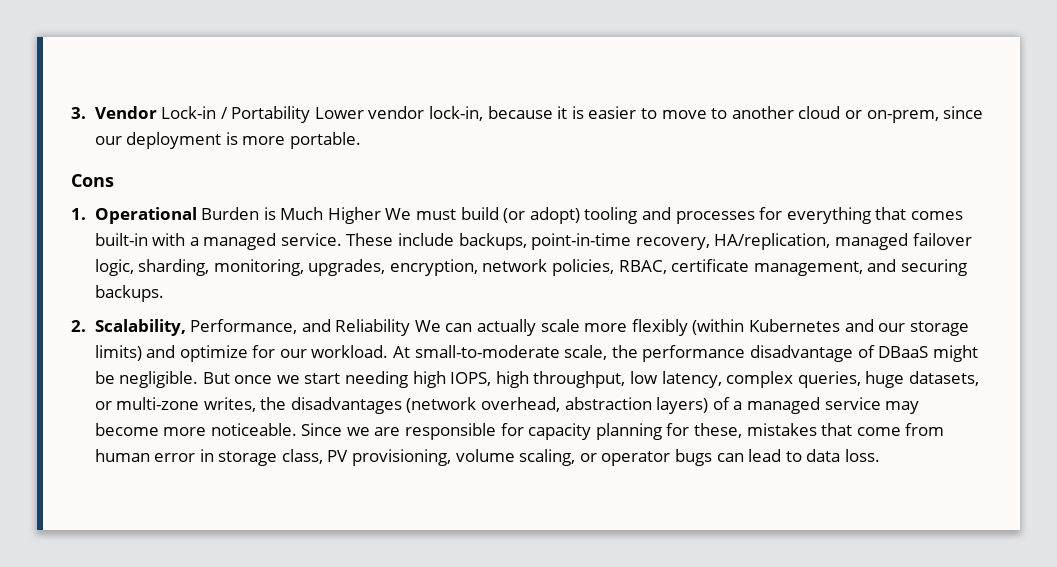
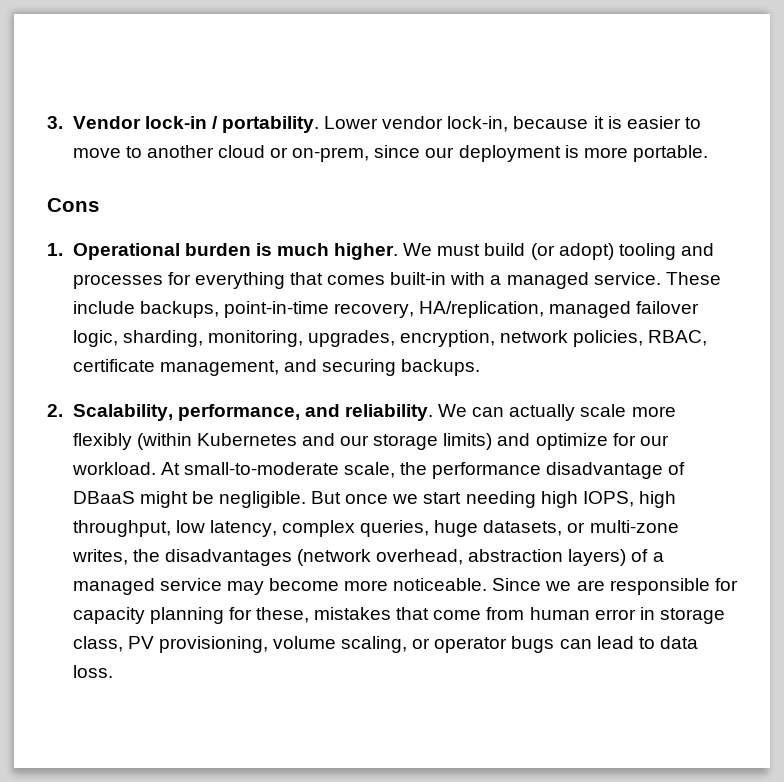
- 3. Vendor Lock-in / Portability Lower vendor lock-in, because it is easier to move to another cloud or on-prem, since our deployment is more portable.
+ 3. Vendor lock-in / portability. Lower vendor lock-in, because it is easier to move to another cloud or on-prem, since our deployment is more portable.
- 1. Operational Burden is Much Higher We must build (or adopt) tooling and processes for everything that comes built-in with a managed service.
+ 1. Operational burden is much higher. We must build (or adopt) tooling and processes for everything that comes built-in with a managed service.
- 2. Scalability, Performance, and Reliability We can actually scale more flexibly (within Kubernetes and our storage limits) and optimize for our workload.
+ 2. Scalability, performance, and reliability. We can actually scale more flexibly (within Kubernetes and our storage limits) and optimize for our workload.

